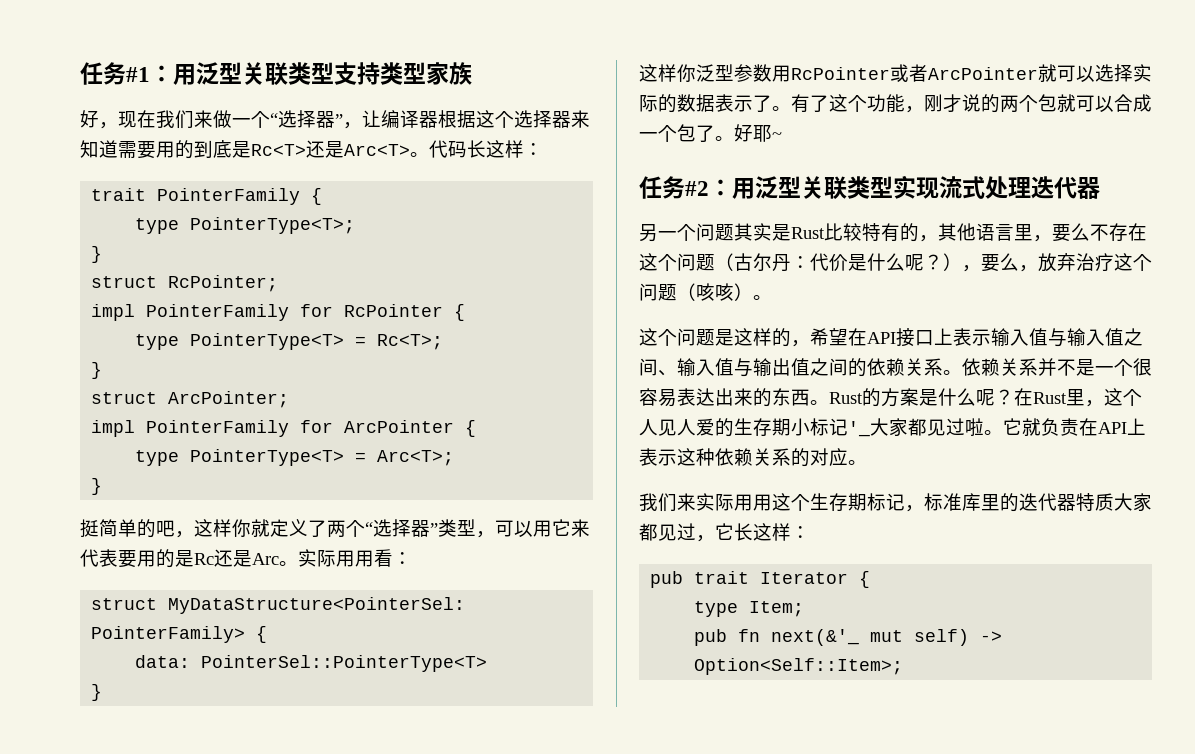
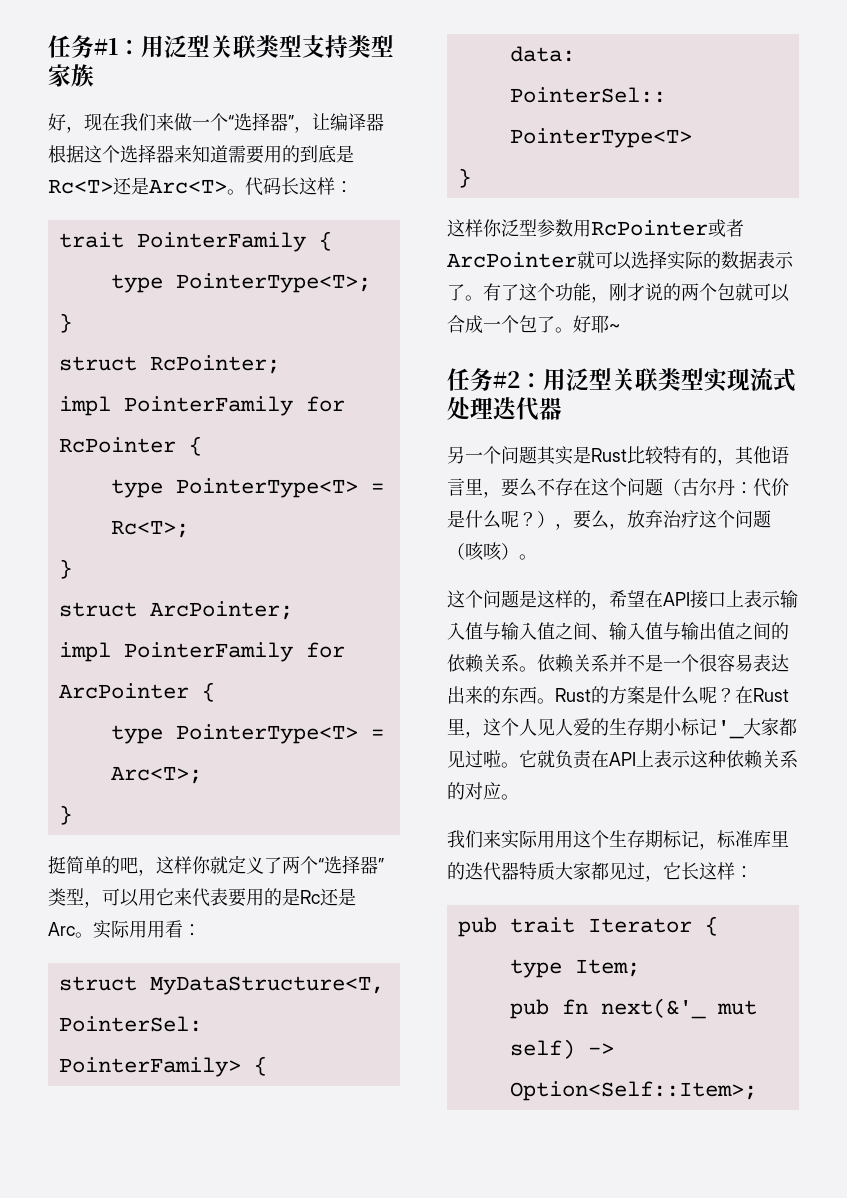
- struct MyDataStructure<PointerSel: PointerFamily> {
+ struct MyDataStructure<T, PointerSel: PointerFamily> {

